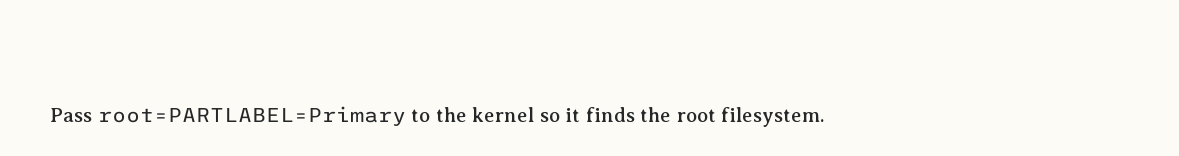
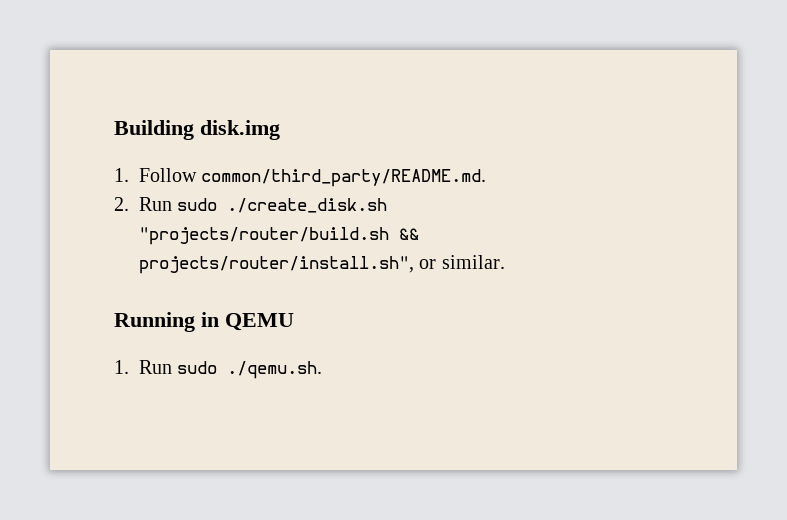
- Pass root=PARTLABEL=Primary to the kernel so it finds the root filesystem.
+ Building disk.img
+ 1. Follow common/third_party/README.md.
+ 2. Run sudo ./create_disk.sh "projects/router/build.sh && projects/router/install.sh", or similar.
+ Running in QEMU
+ 1. Run sudo ./qemu.sh.

